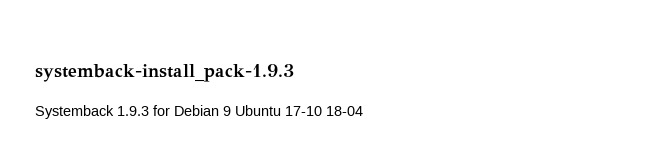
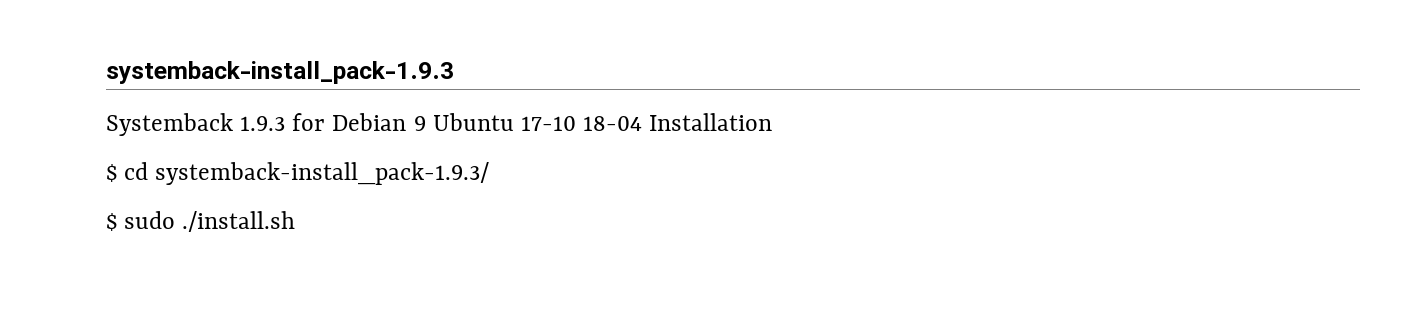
- Systemback 1.9.3 for Debian 9 Ubuntu 17-10 18-04
+ Systemback 1.9.3 for Debian 9 Ubuntu 17-10 18-04 Installation
+ $ cd systemback-install_pack-1.9.3/
+ $ sudo ./install.sh

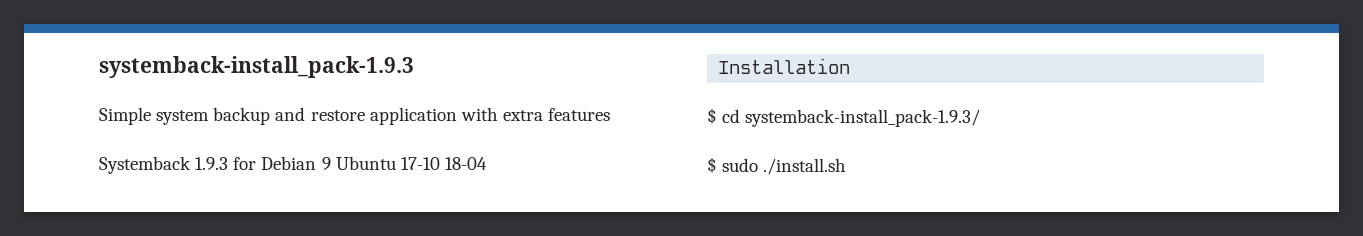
+ Simple system backup and restore application with extra features
- Systemback 1.9.3 for Debian 9 Ubuntu 17-10 18-04 Installation
+ Systemback 1.9.3 for Debian 9 Ubuntu 17-10 18-04
+ Installation

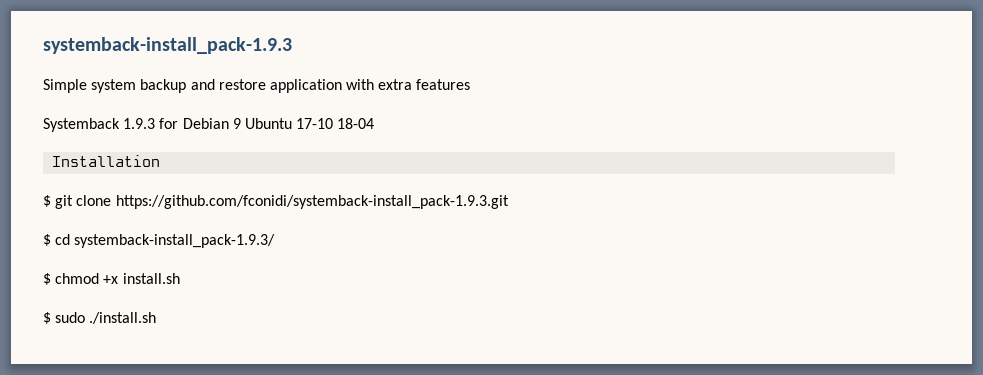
+ $ git clone https://github.com/fconidi/systemback-install_pack-1.9.3.git
+ $ chmod +x install.sh

